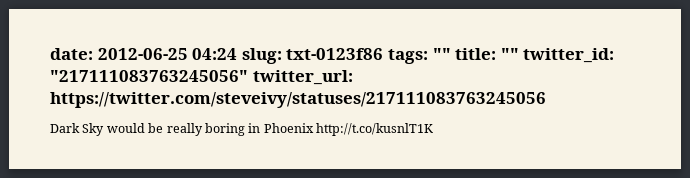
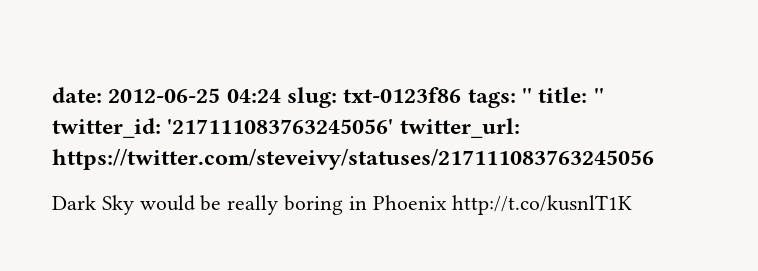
- date: 2012-06-25 04:24 slug: txt-0123f86 tags: "" title: "" twitter_id: "217111083763245056" twitter_url: https://twitter.com/steveivy/statuses/217111083763245056
+ date: 2012-06-25 04:24 slug: txt-0123f86 tags: '' title: '' twitter_id: '217111083763245056' twitter_url: https://twitter.com/steveivy/statuses/217111083763245056

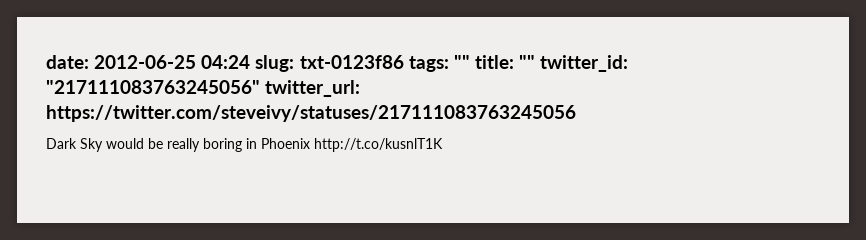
- date: 2012-06-25 04:24 slug: txt-0123f86 tags: '' title: '' twitter_id: '217111083763245056' twitter_url: https://twitter.com/steveivy/statuses/217111083763245056
+ date: 2012-06-25 04:24 slug: txt-0123f86 tags: "" title: "" twitter_id: "217111083763245056" twitter_url: https://twitter.com/steveivy/statuses/217111083763245056

